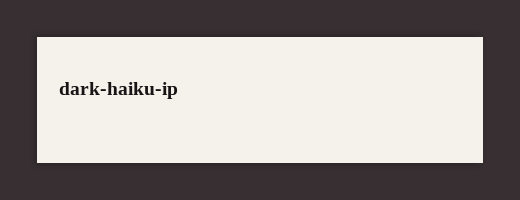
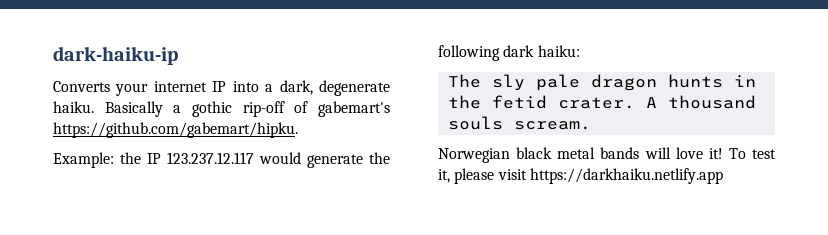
+ Converts your internet IP into a dark, degenerate haiku. Basically a gothic rip-off of gabemart's https://github.com/gabemart/hipku.
+ Example: the IP 123.237.12.117 would generate the following dark haiku:
+ The sly pale dragon hunts in the fetid crater. A thousand souls scream.
+ Norwegian black metal bands will love it! To test it, please visit https://darkhaiku.netlify.app

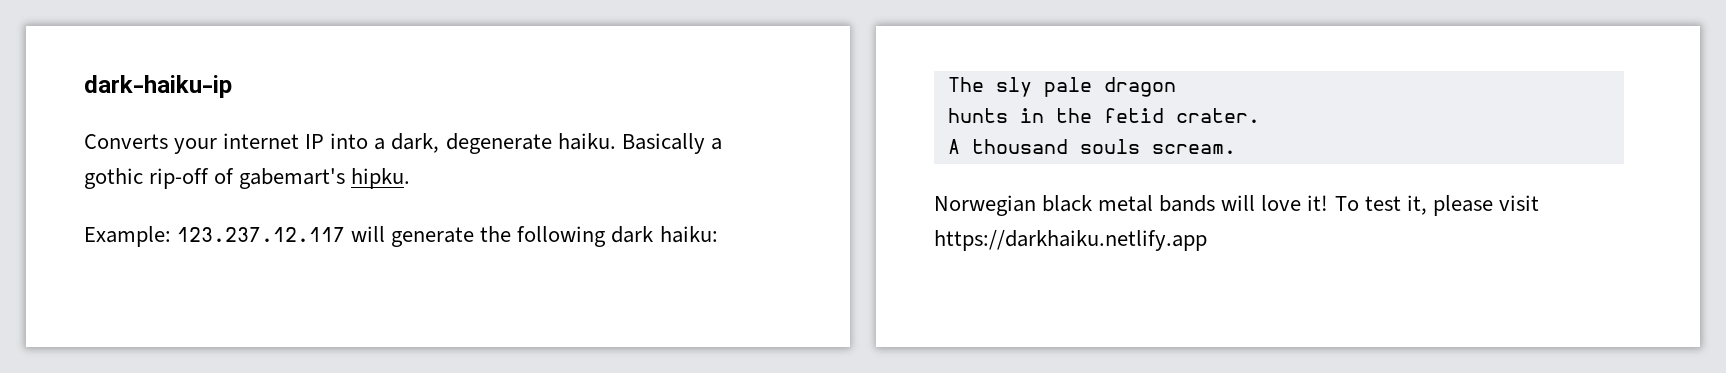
- Basically a gothic rip-off of gabemart's https://github.com/gabemart/hipku.
+ Basically a gothic rip-off of gabemart's hipku.
- Example: the IP 123.237.12.117 would generate the following dark haiku:
+ Example: 123.237.12.117 will generate the following dark haiku:
- The sly pale dragon hunts in the fetid crater. A thousand souls scream.
+ The sly pale dragon
+ hunts in the fetid crater.
+ A thousand souls scream.

